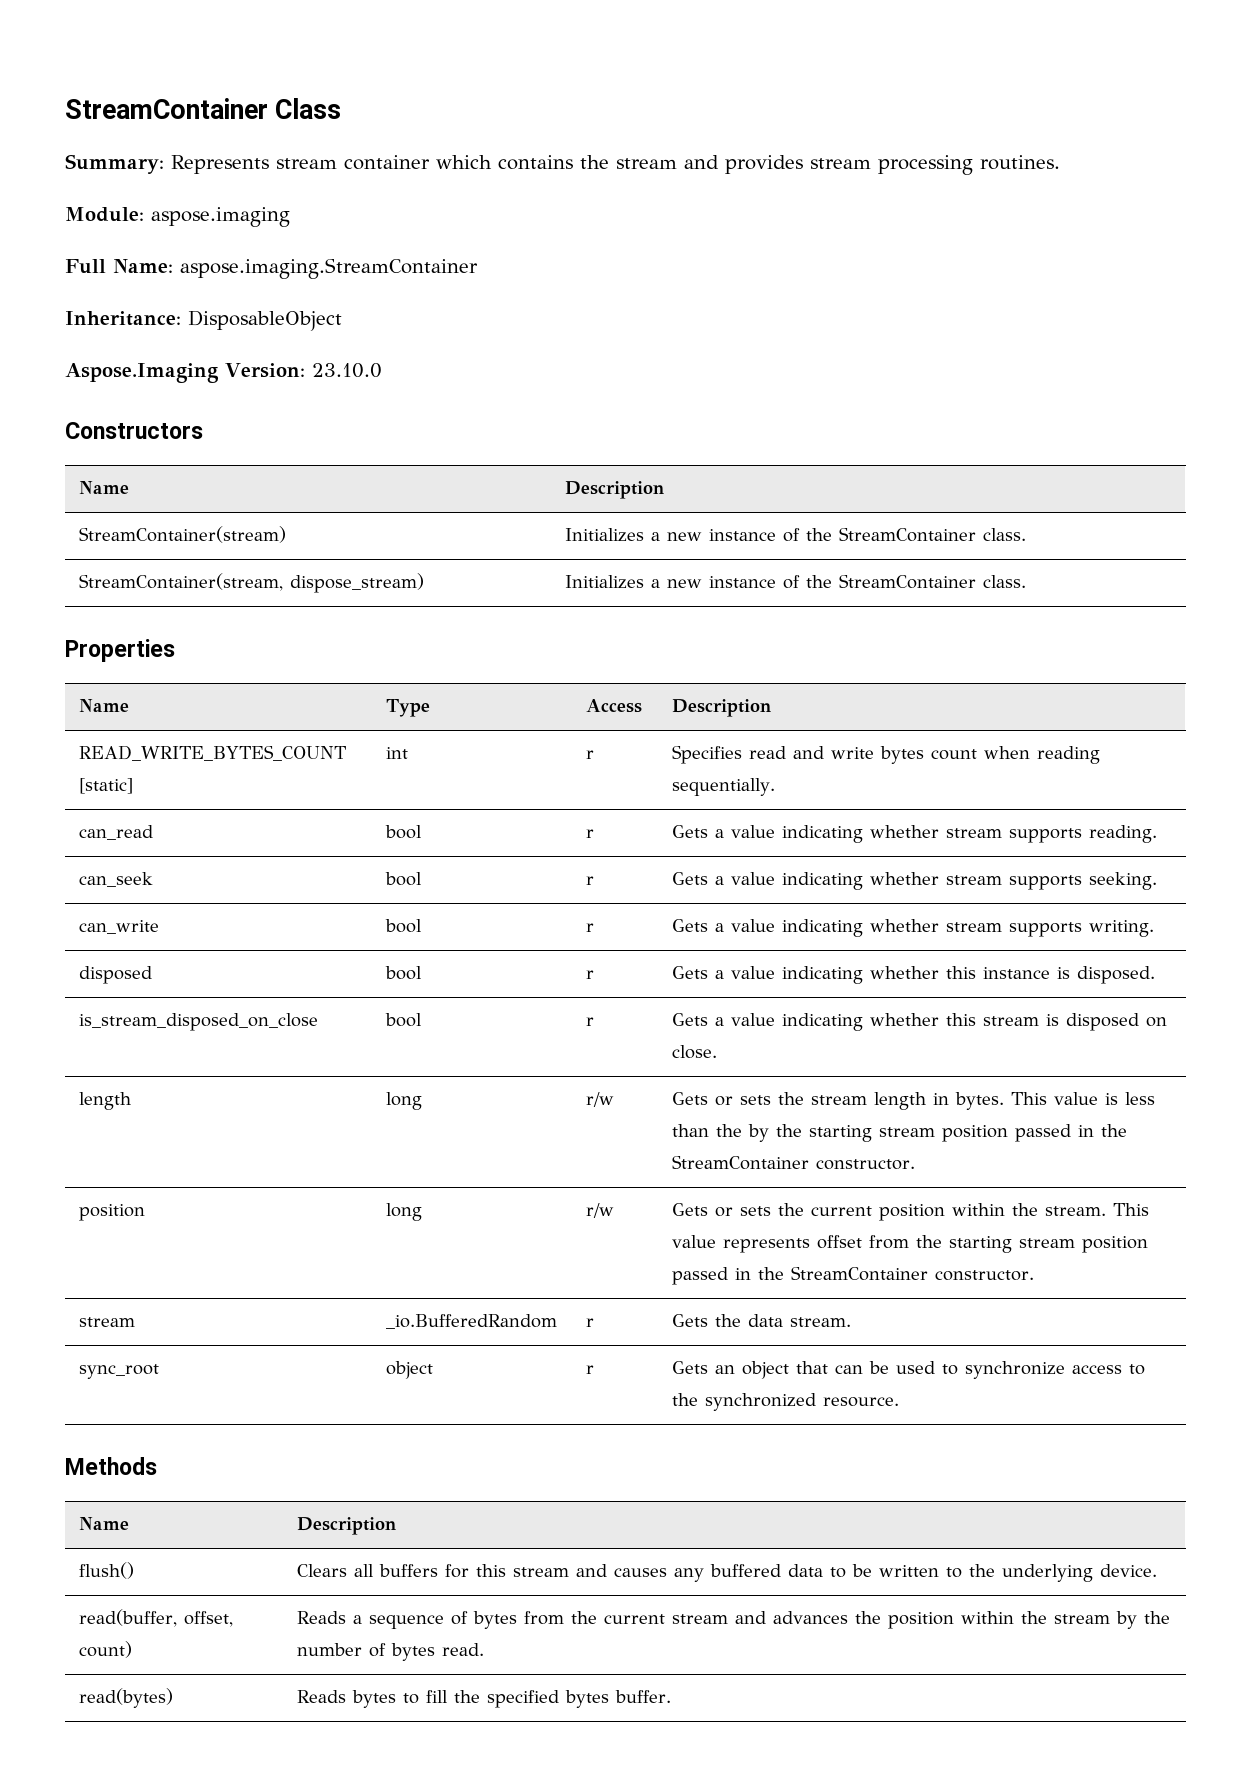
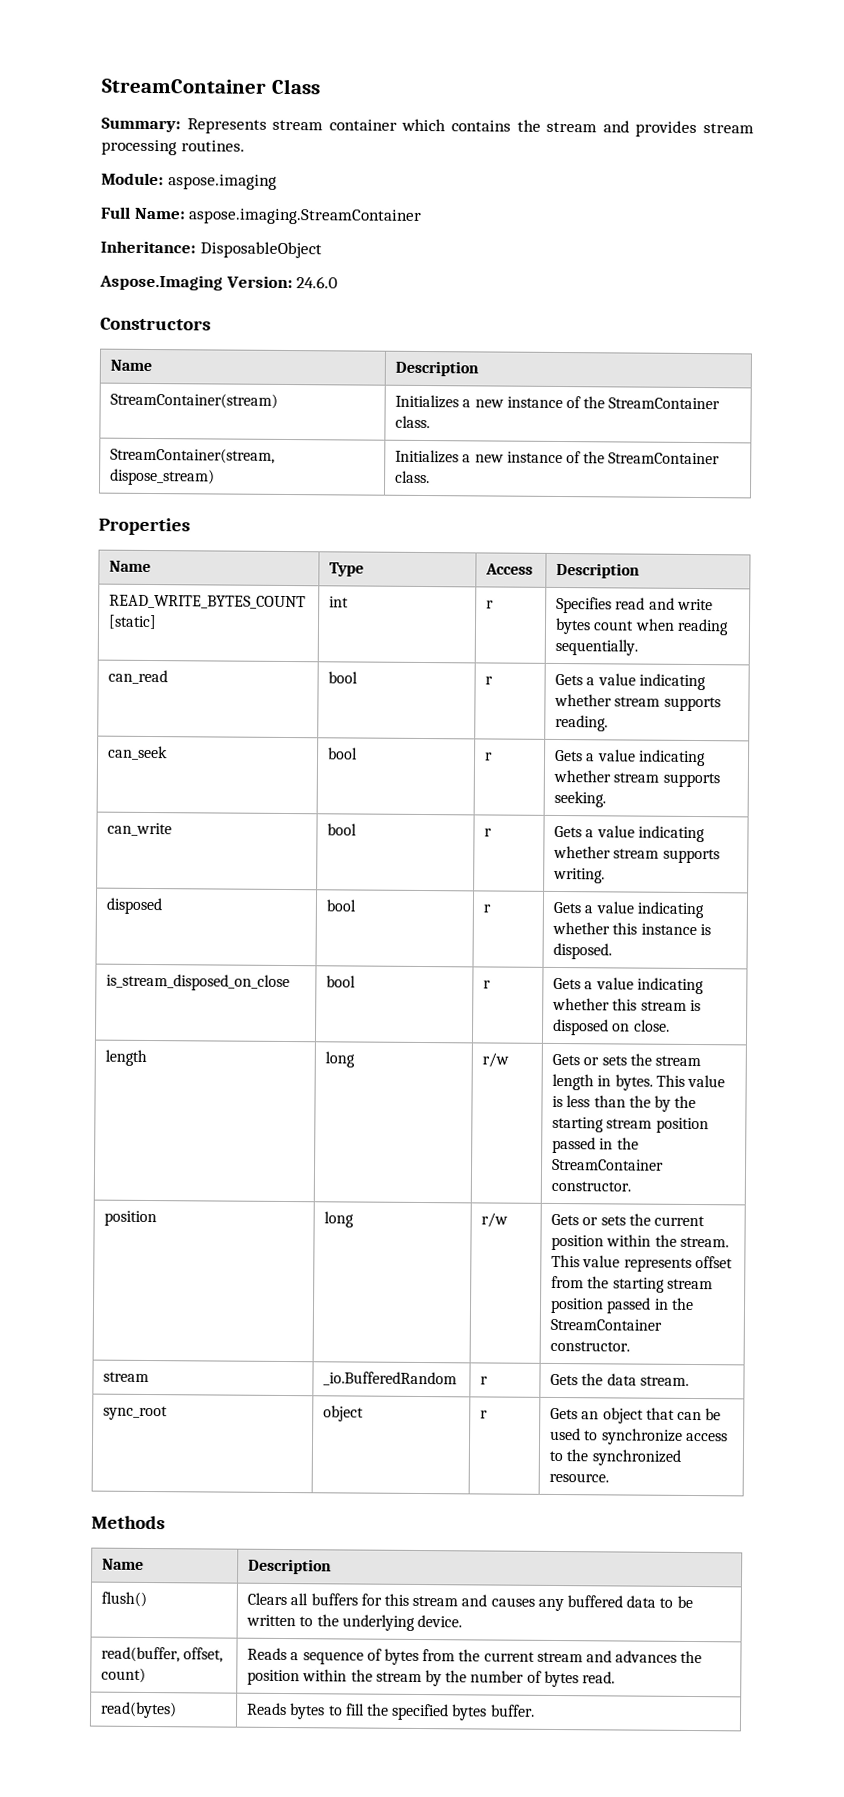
- Aspose.Imaging Version: 23.10.0
+ Aspose.Imaging Version: 24.6.0

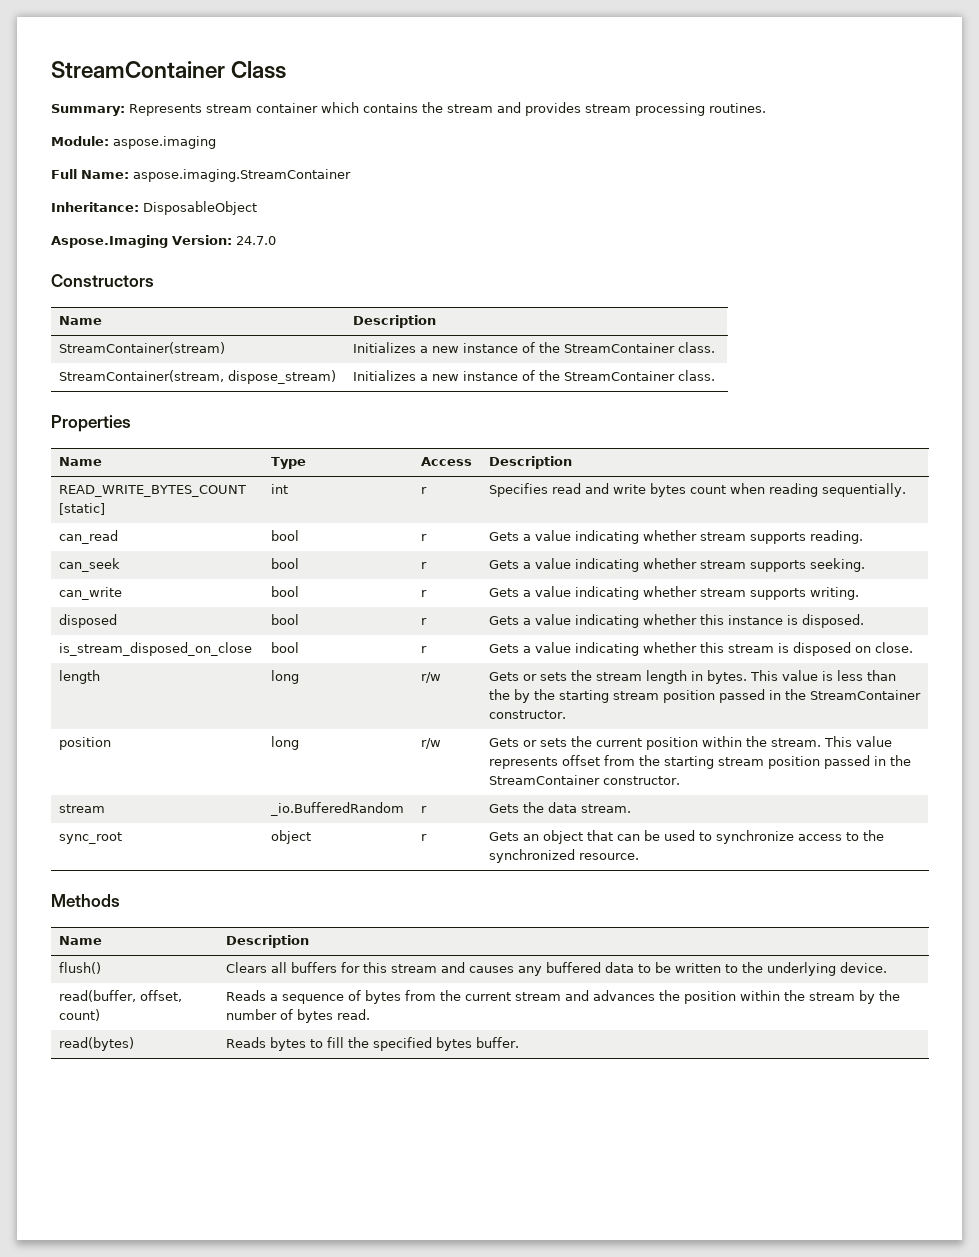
- Aspose.Imaging Version: 24.6.0
+ Aspose.Imaging Version: 24.7.0

